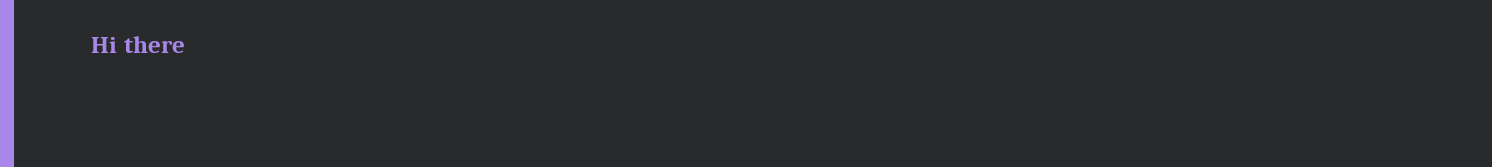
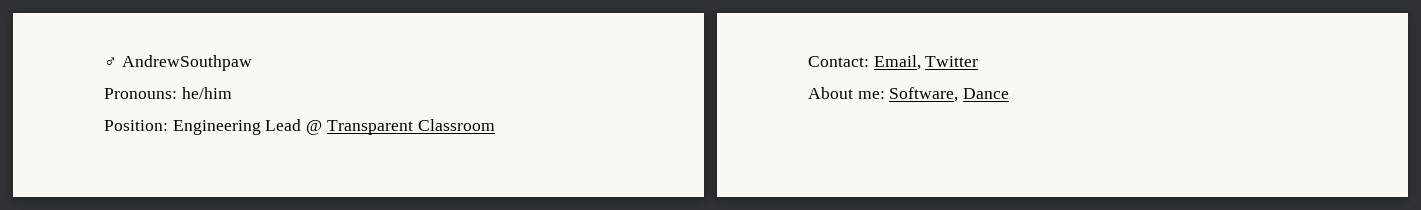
- Hi there
+ ♂ AndrewSouthpaw
+ Pronouns: he/him
+ Position: Engineering Lead @ Transparent Classroom
+ Contact: Email, Twitter
+ About me: Software, Dance

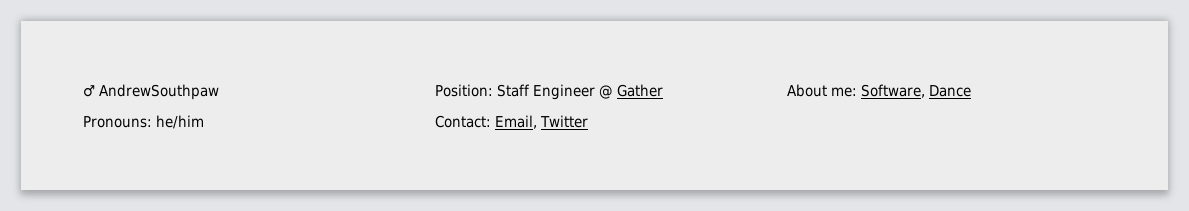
- Position: Engineering Lead @ Transparent Classroom
+ Position: Staff Engineer @ Gather

